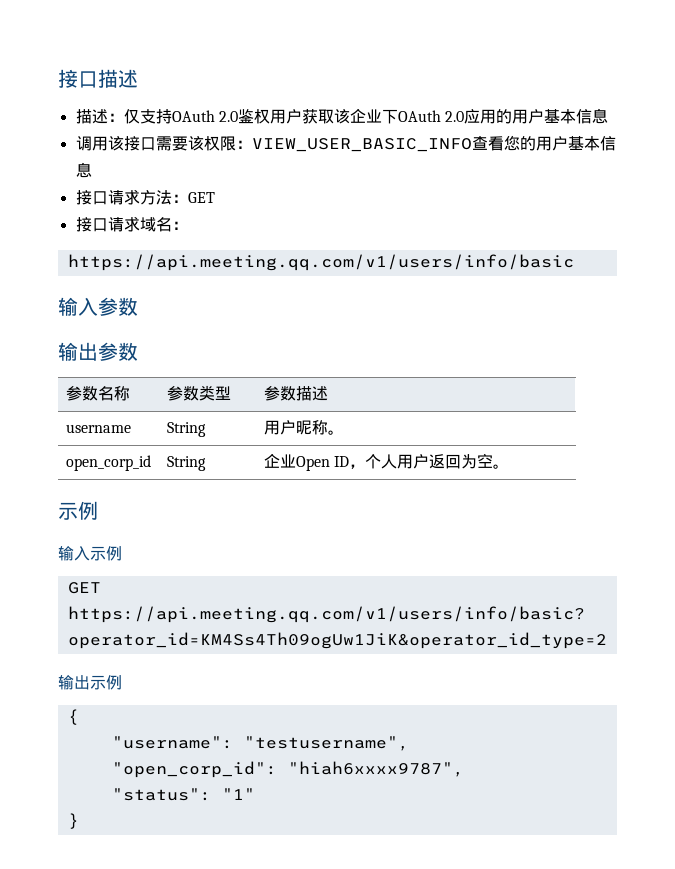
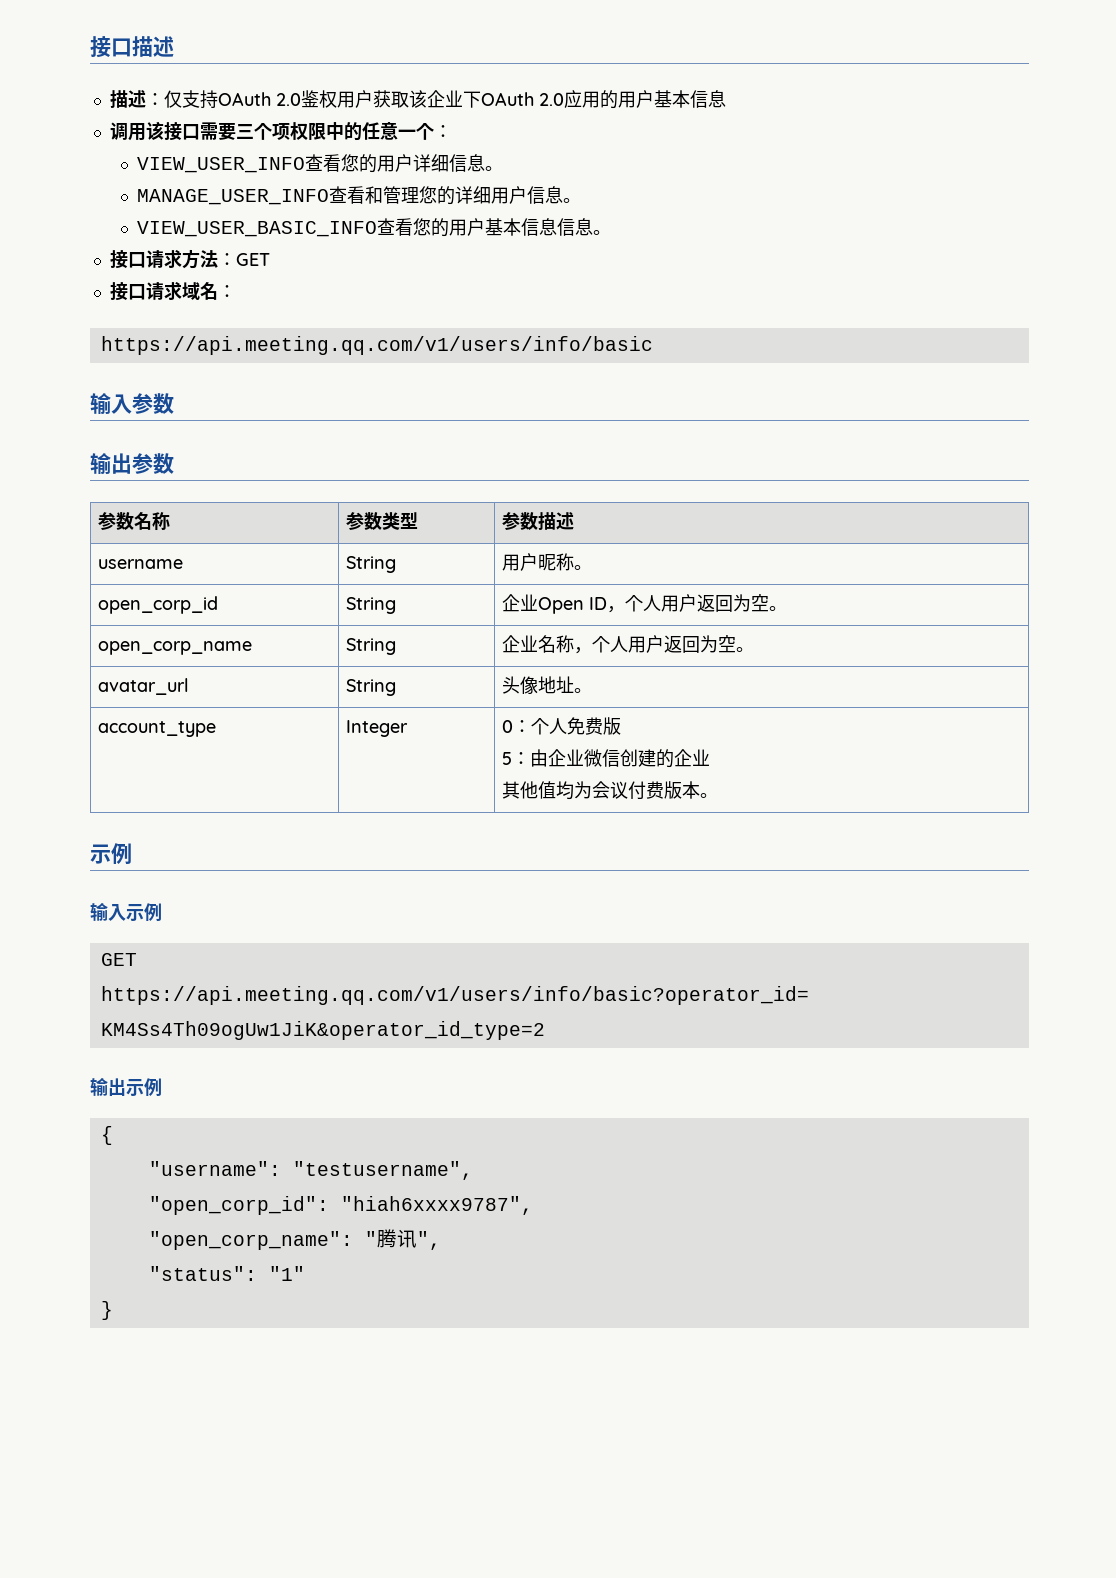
- 调用该接口需要该权限：VIEW_USER_BASIC_INFO查看您的用户基本信息
+ 调用该接口需要三个项权限中的任意一个：
+ VIEW_USER_INFO查看您的用户详细信息。
+ MANAGE_USER_INFO查看和管理您的详细用户信息。
+ VIEW_USER_BASIC_INFO查看您的用户基本信息信息。
+ open_corp_name | String | 企业名称，个人用户返回为空。
+ avatar_url | String | 头像地址。
+ account_type | Integer | 0：个人免费版
+ 5：由企业微信创建的企业
+ 其他值均为会议付费版本。
+ "open_corp_name": "腾讯",

